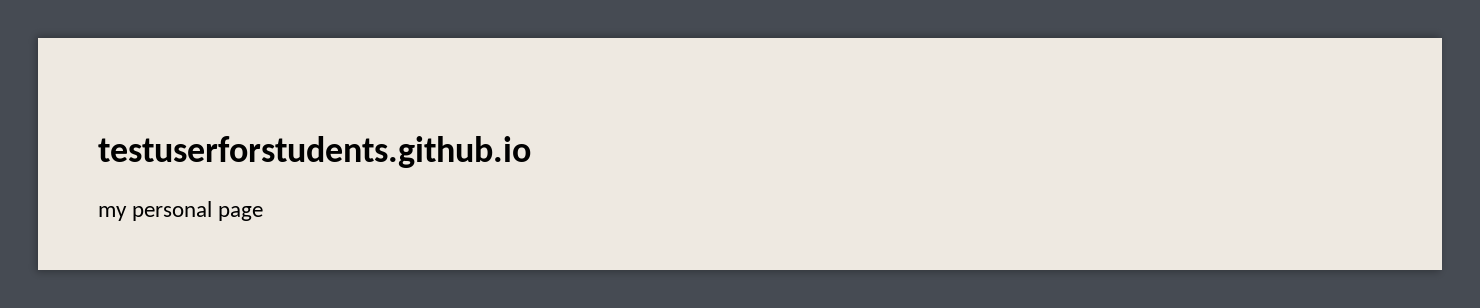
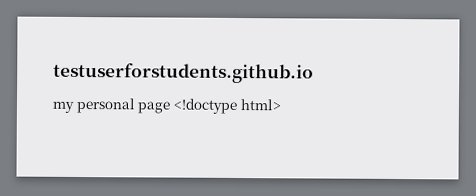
- my personal page
+ my personal page <!doctype html>

